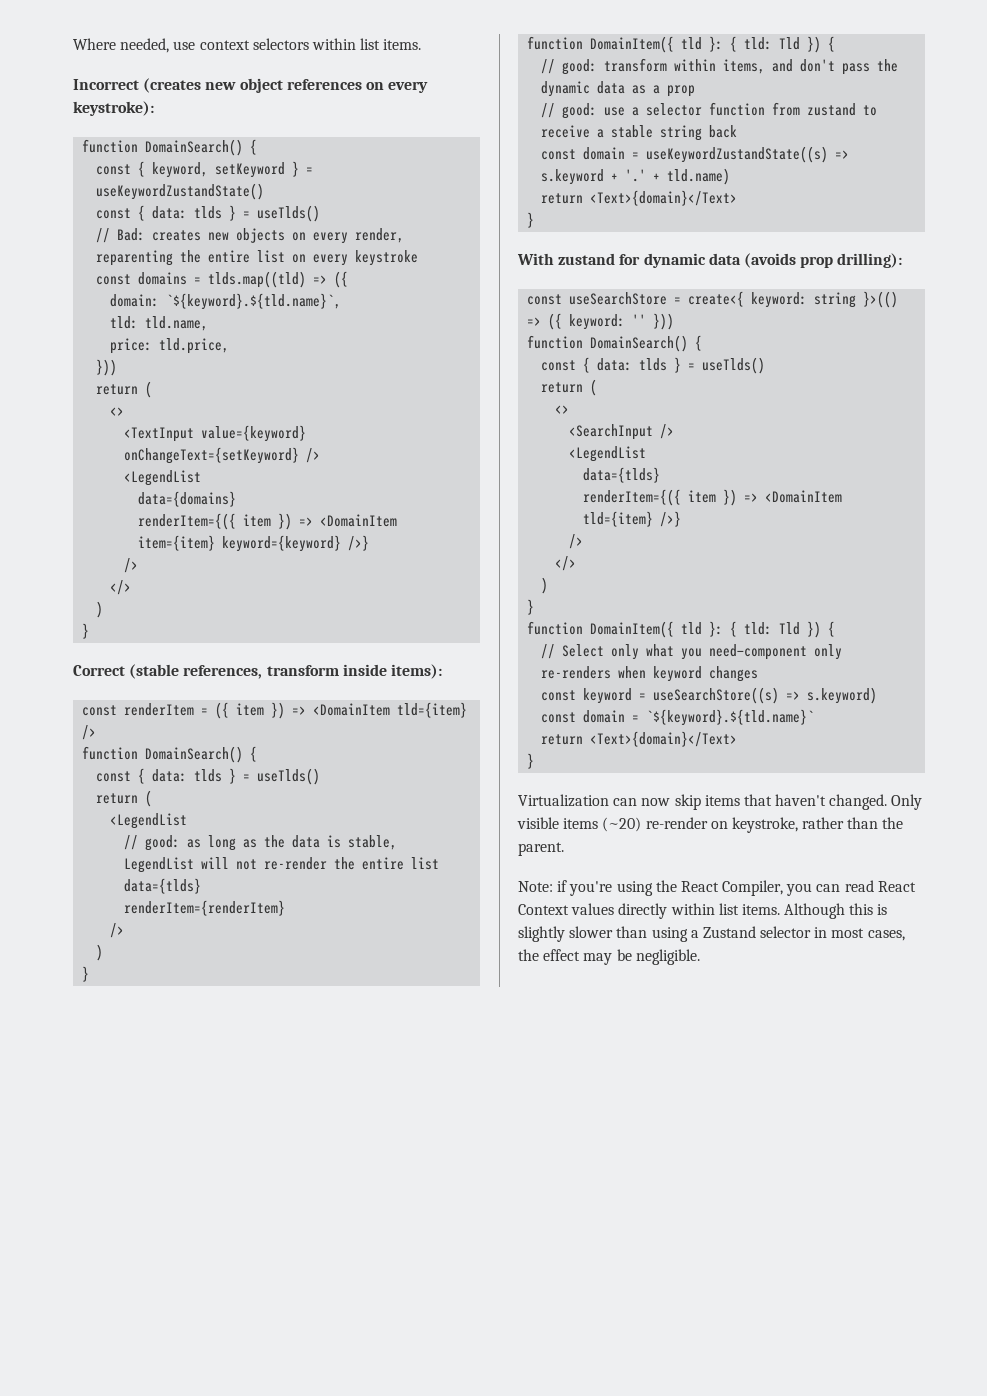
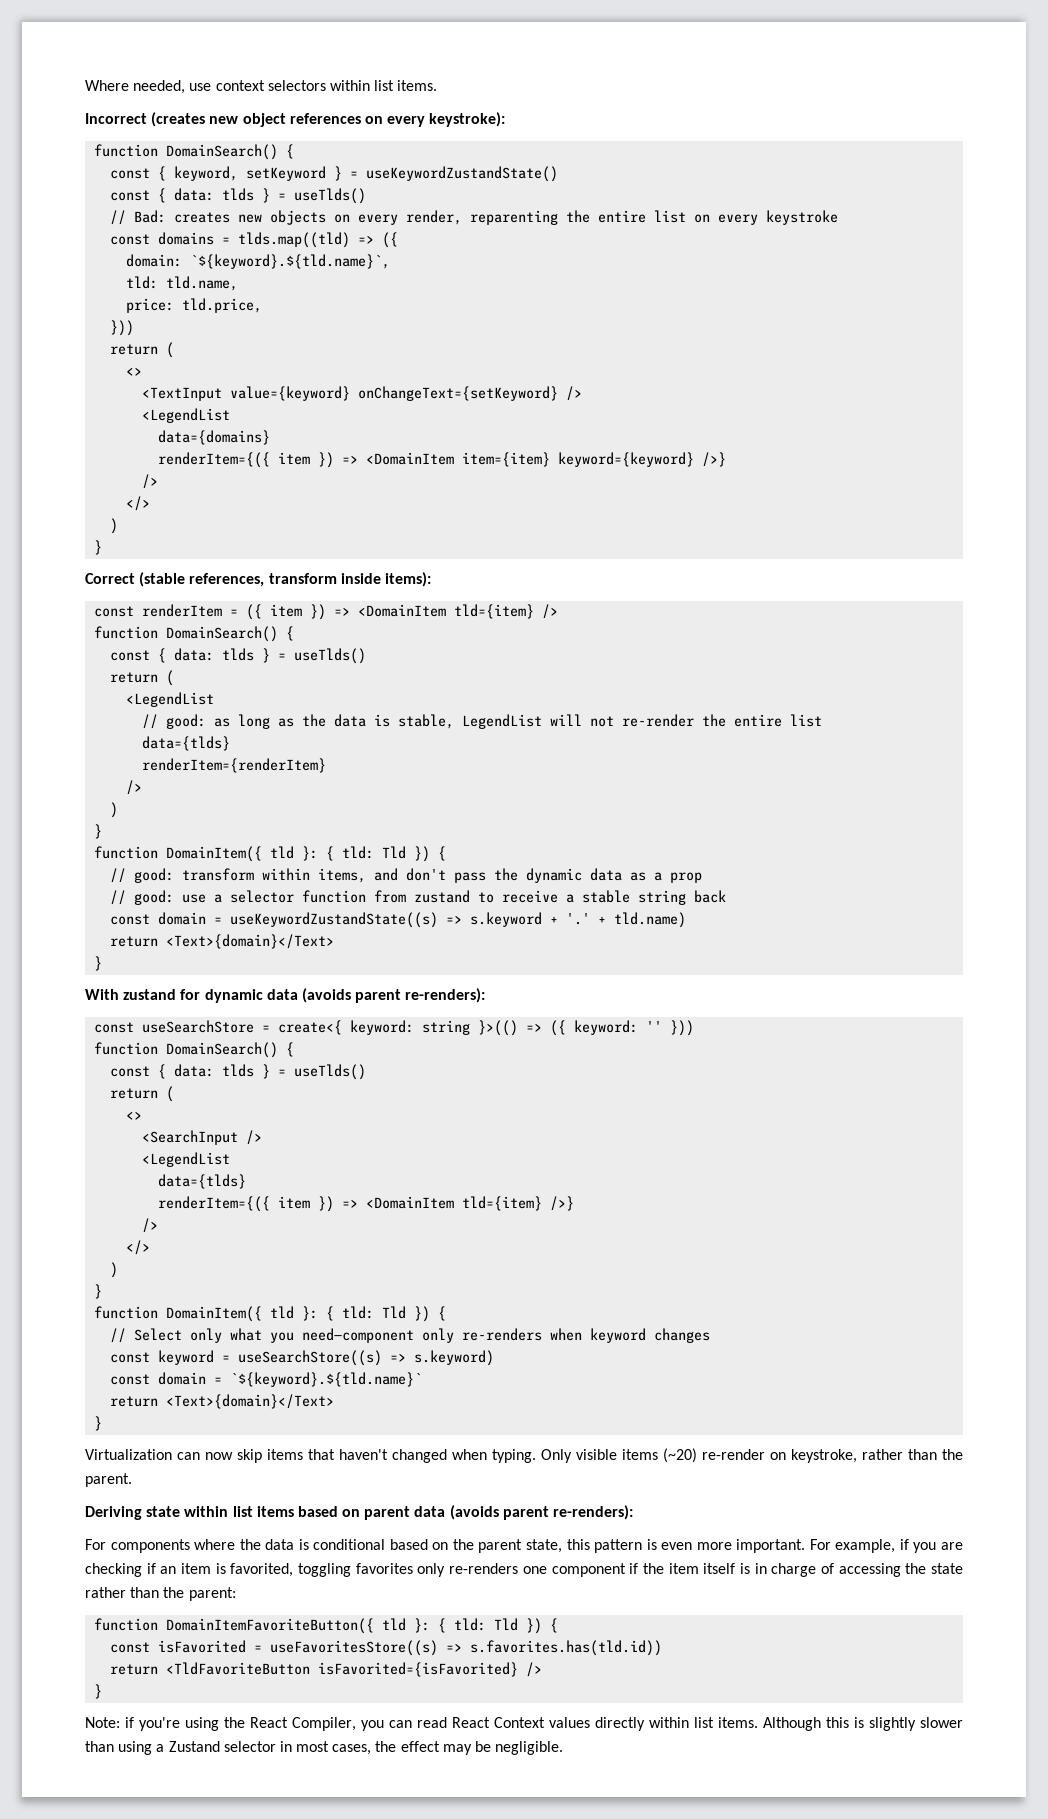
- With zustand for dynamic data (avoids prop drilling):
+ With zustand for dynamic data (avoids parent re-renders):
- Virtualization can now skip items that haven't changed.
+ Virtualization can now skip items that haven't changed when typing.
+ Deriving state within list items based on parent data (avoids parent re-renders):
+ For components where the data is conditional based on the parent state, this pattern is even more important. For example, if you are checking if an item is favorited, toggling favorites only re-renders one component if the item itself is in charge of accessing the state rather than the parent:
+ function DomainItemFavoriteButton({ tld }: { tld: Tld }) {
+ const isFavorited = useFavoritesStore((s) => s.favorites.has(tld.id))
+ return <TldFavoriteButton isFavorited={isFavorited} />
+ }

